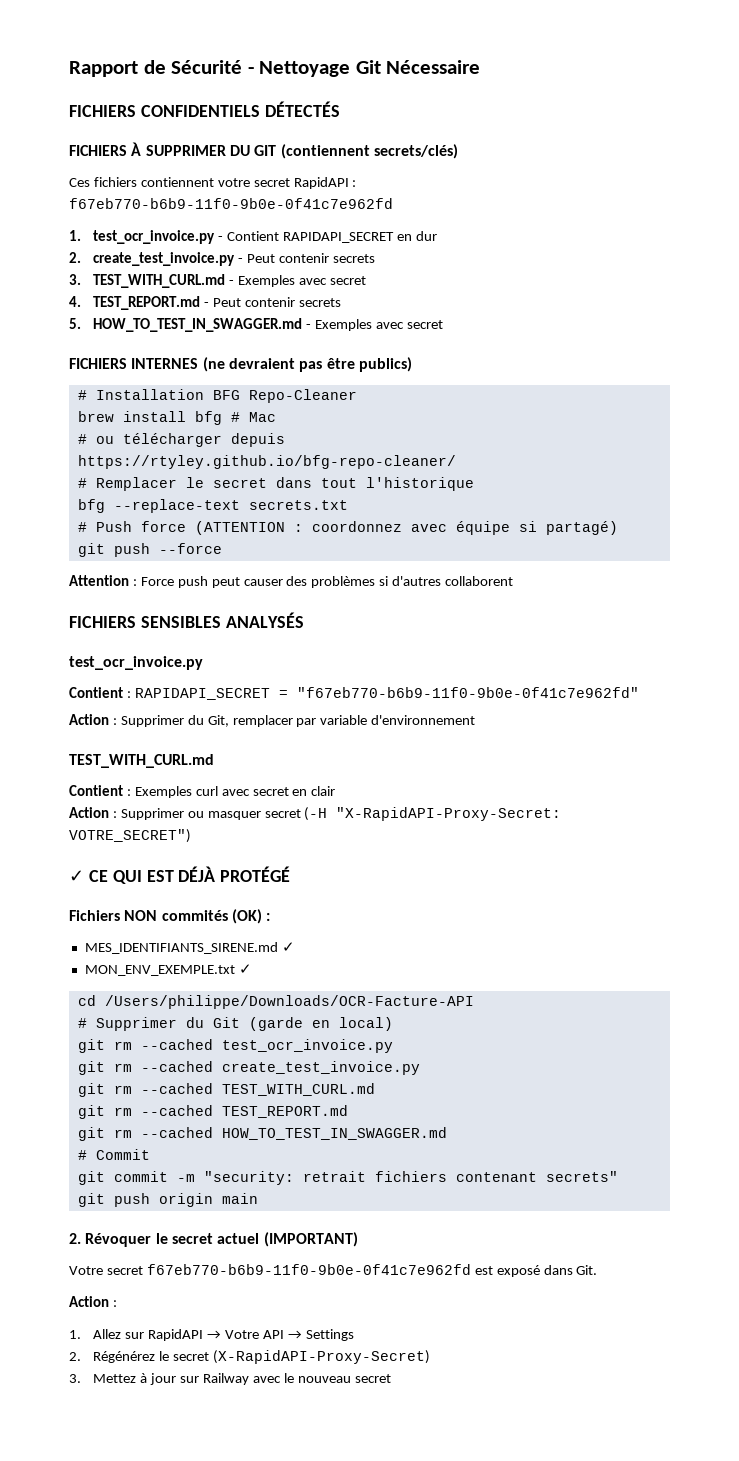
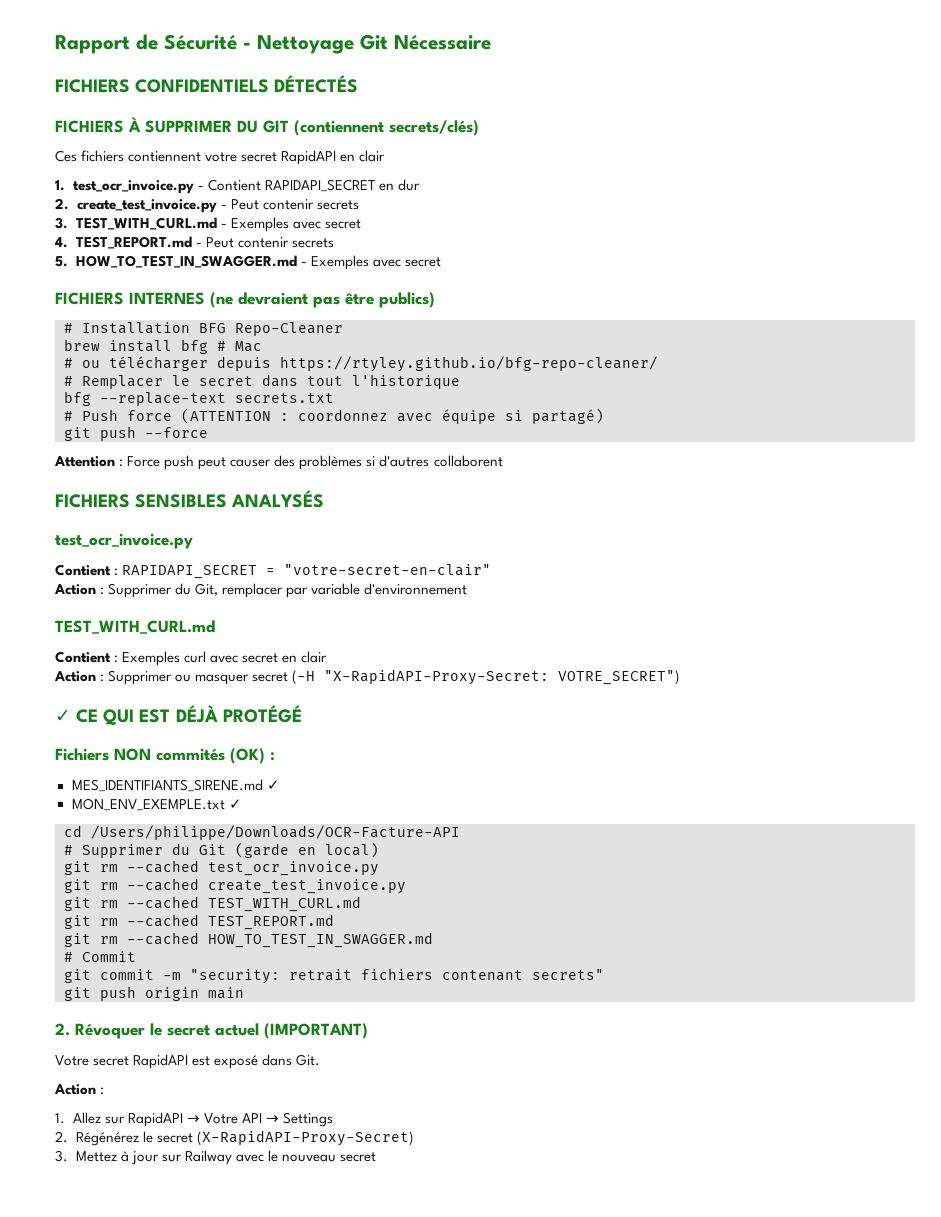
- Ces fichiers contiennent votre secret RapidAPI : f67eb770-b6b9-11f0-9b0e-0f41c7e962fd
+ Ces fichiers contiennent votre secret RapidAPI en clair
- Contient : RAPIDAPI_SECRET = "f67eb770-b6b9-11f0-9b0e-0f41c7e962fd"
+ Contient : RAPIDAPI_SECRET = "votre-secret-en-clair"
- Votre secret f67eb770-b6b9-11f0-9b0e-0f41c7e962fd est exposé dans Git.
+ Votre secret RapidAPI est exposé dans Git.

